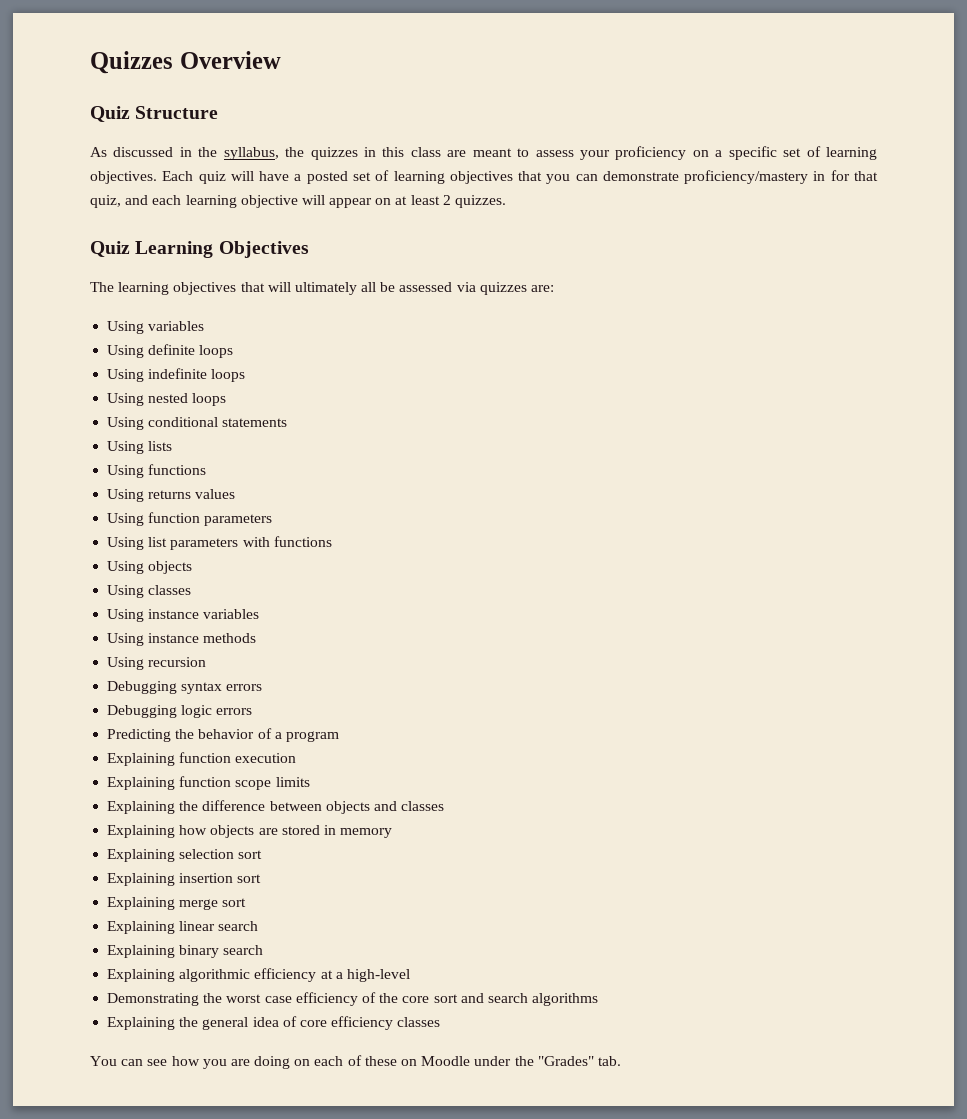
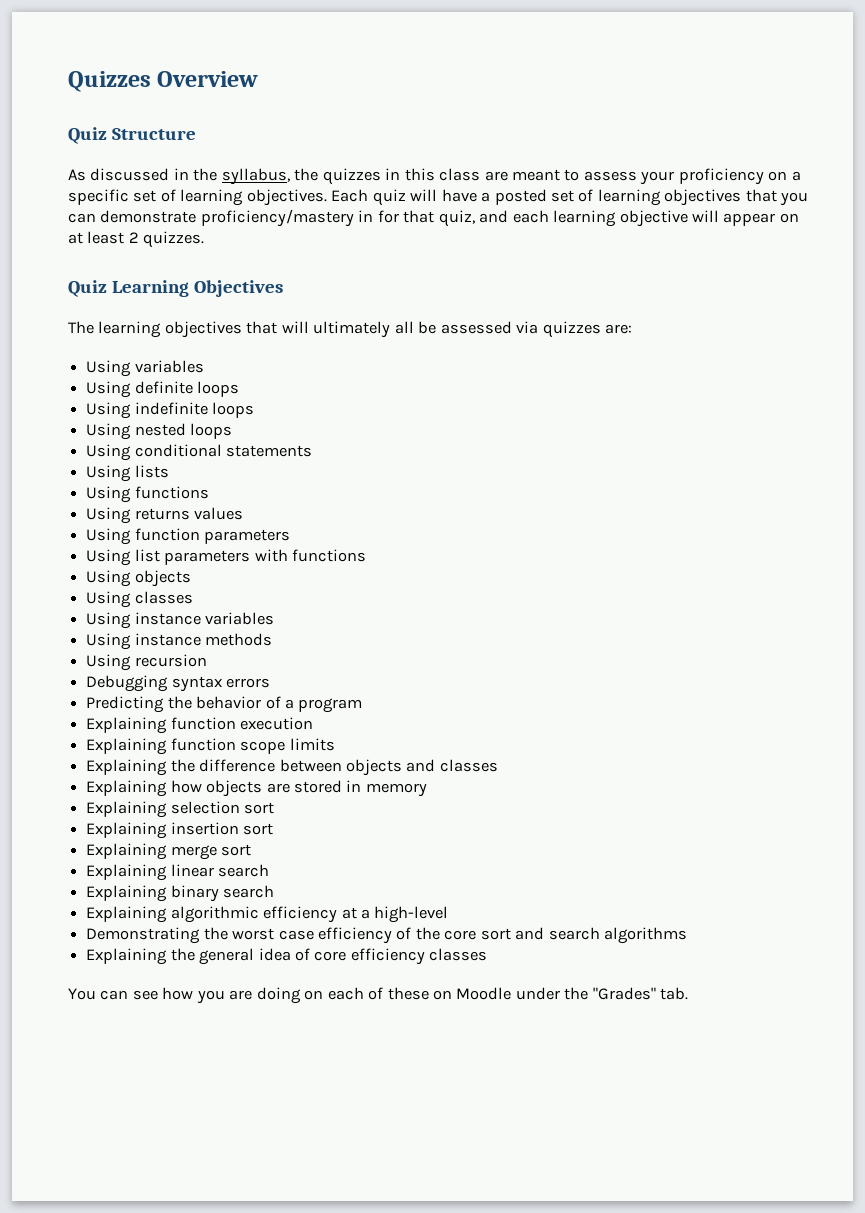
- Debugging logic errors

